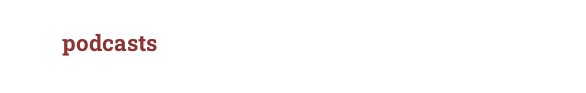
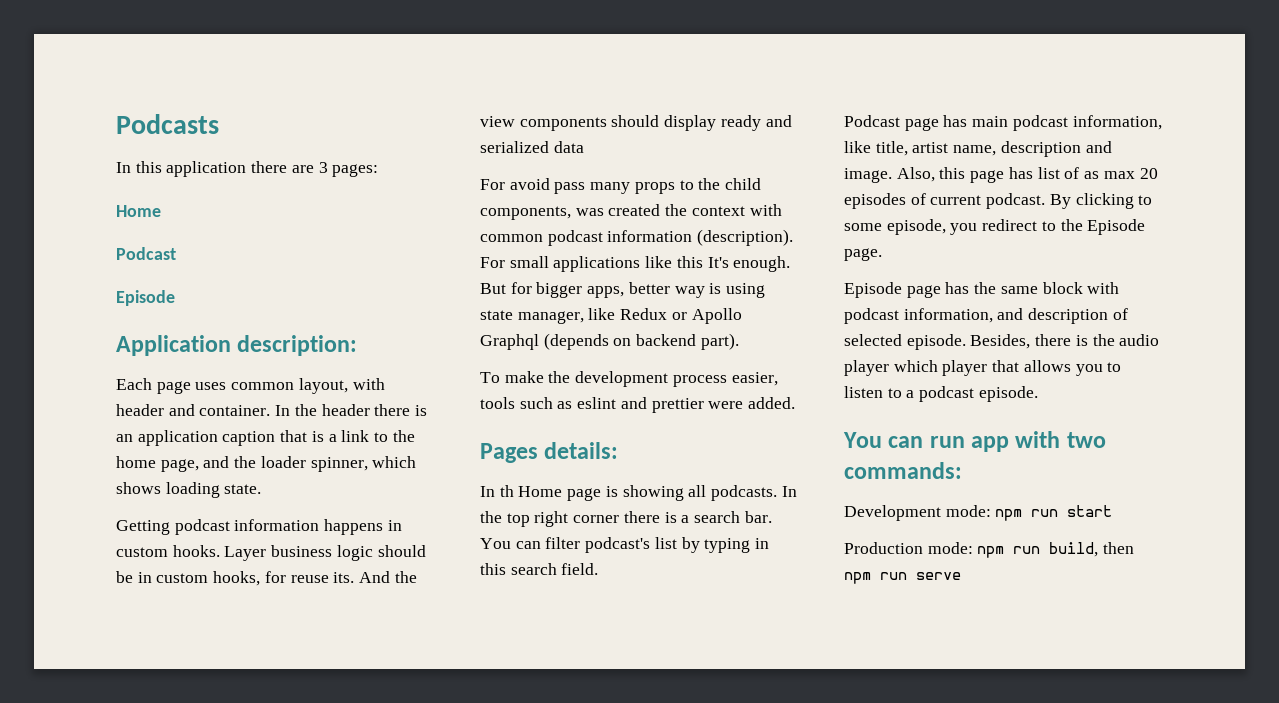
- podcasts
+ Podcasts
+ In this application there are 3 pages:
+ Home
+ Podcast
+ Episode
+ Application description:
+ Each page uses common layout, with header and container. In the header there is an application caption that is a link to the home page, and the loader spinner, which shows loading state.
+ Getting podcast information happens in custom hooks. Layer business logic should be in custom hooks, for reuse its. And the view components should display ready and serialized data
+ For avoid pass many props to the child components, was created the context with common podcast information (description). For small applications like this It's enough. But for bigger apps, better way is using state manager, like Redux or Apollo Graphql (depends on backend part).
+ To make the development process easier, tools such as eslint and prettier were added.
+ Pages details:
+ In th Home page is showing all podcasts. In the top right corner there is a search bar. You can filter podcast's list by typing in this search field.
+ Podcast page has main podcast information, like title, artist name, description and image. Also, this page has list of as max 20 episodes of current podcast. By clicking to some episode, you redirect to the Episode page.
+ Episode page has the same block with podcast information, and description of selected episode. Besides, there is the audio player which player that allows you to listen to a podcast episode.
+ You can run app with two commands:
+ Development mode: npm run start
+ Production mode: npm run build, then npm run serve

